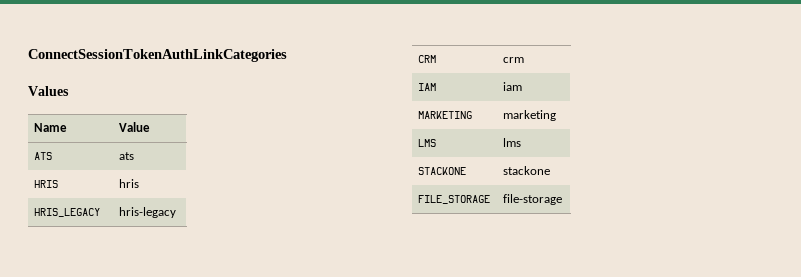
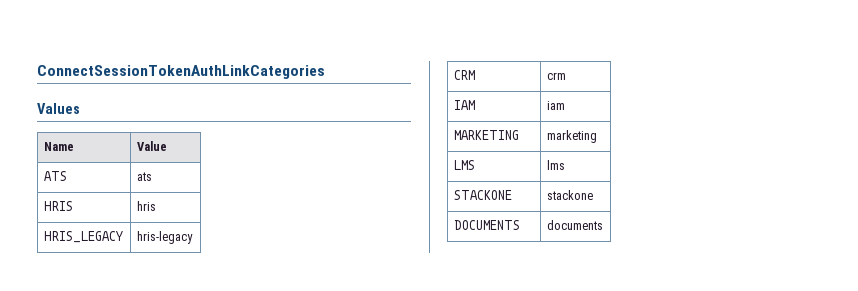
- FILE_STORAGE | file-storage
+ DOCUMENTS | documents

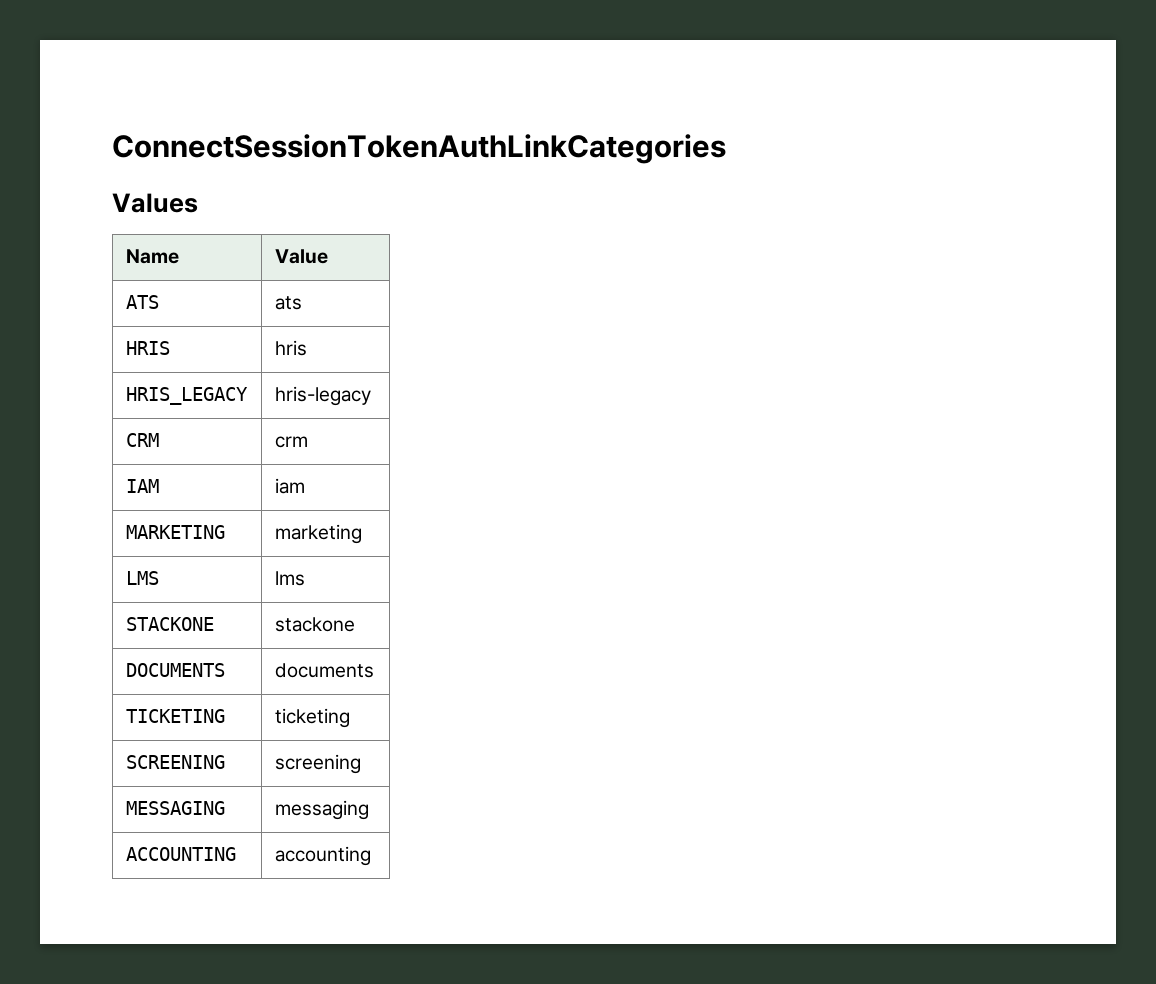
+ TICKETING | ticketing
+ SCREENING | screening
+ MESSAGING | messaging
+ ACCOUNTING | accounting

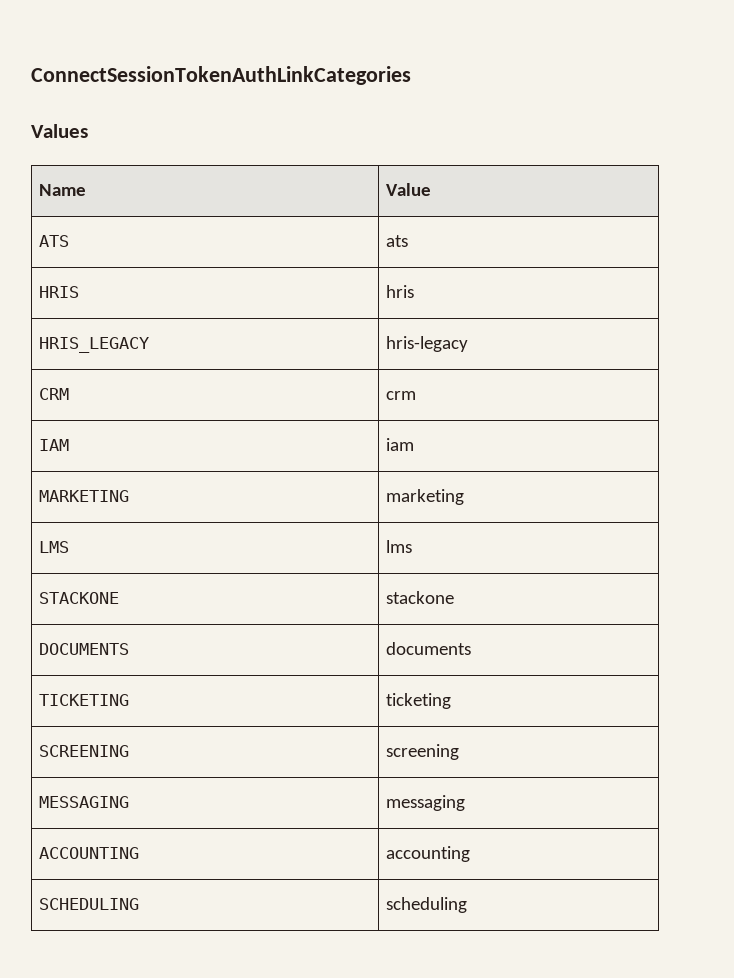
+ SCHEDULING | scheduling

